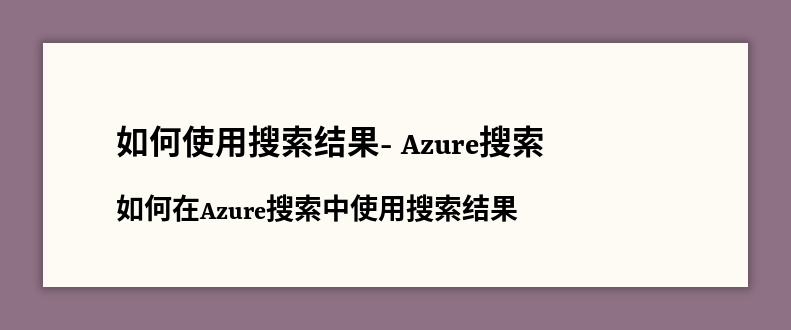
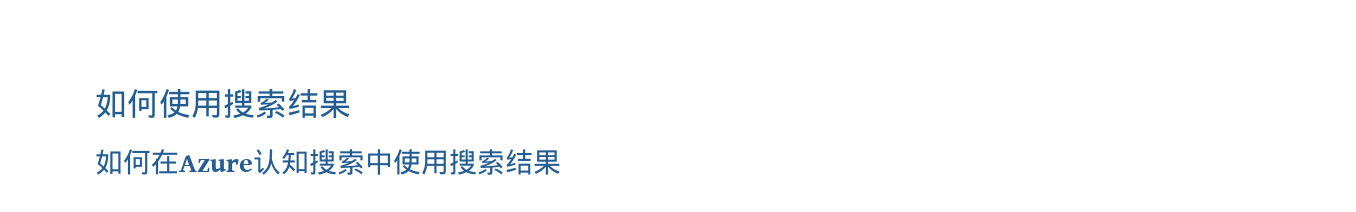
- 如何使用搜索结果- Azure搜索
+ 如何使用搜索结果
- 如何在Azure搜索中使用搜索结果
+ 如何在Azure认知搜索中使用搜索结果

